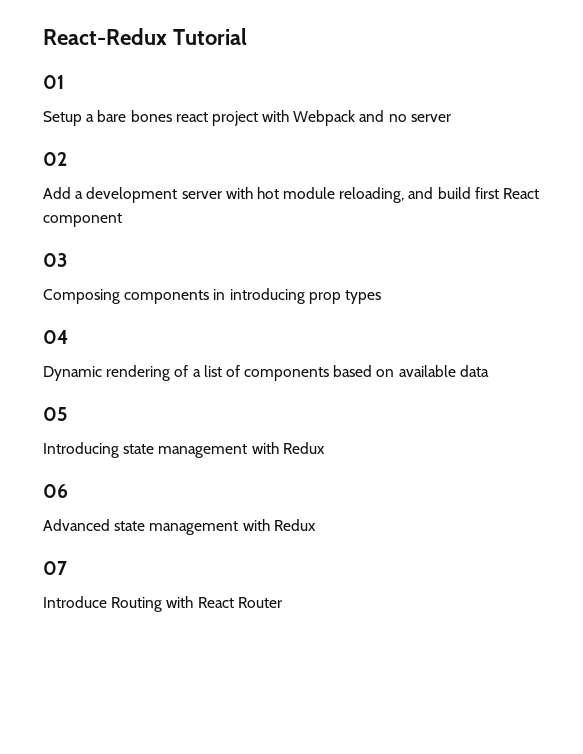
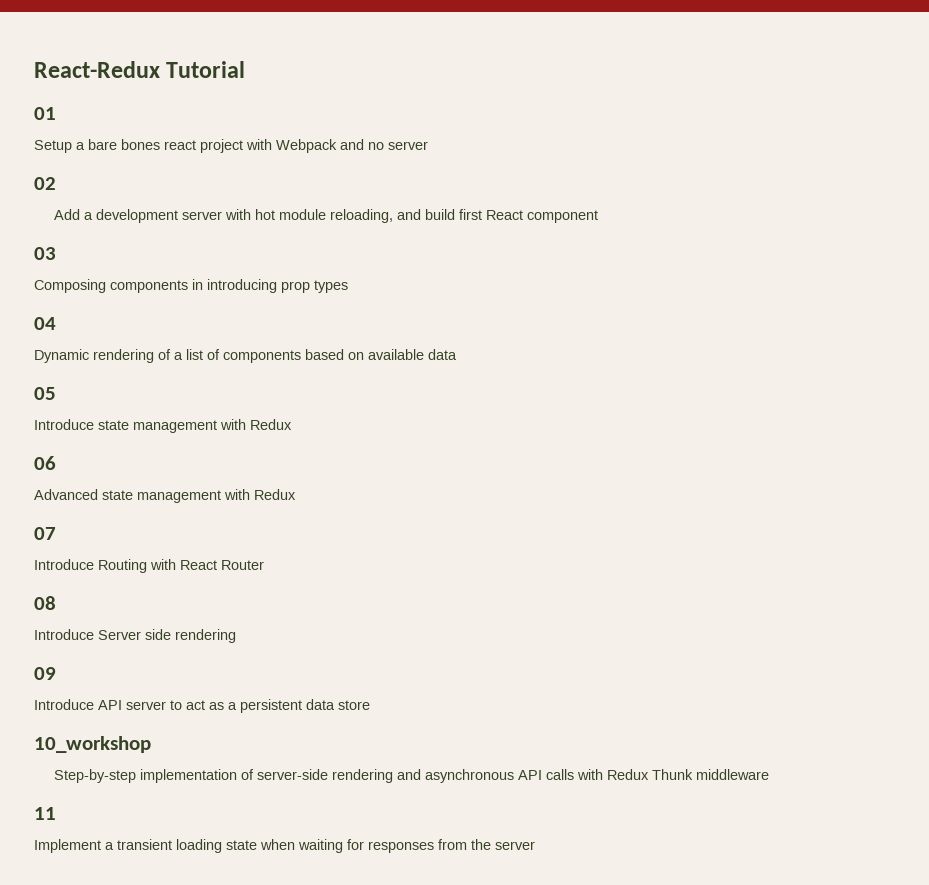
- Introducing state management with Redux
+ Introduce state management with Redux
+ 08
+ Introduce Server side rendering
+ 09
+ Introduce API server to act as a persistent data store
+ 10_workshop
+ Step-by-step implementation of server-side rendering and asynchronous API calls with Redux Thunk middleware
+ 11
+ Implement a transient loading state when waiting for responses from the server

